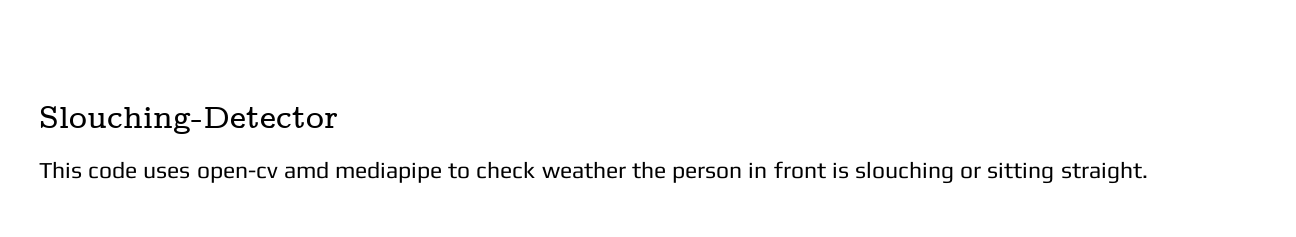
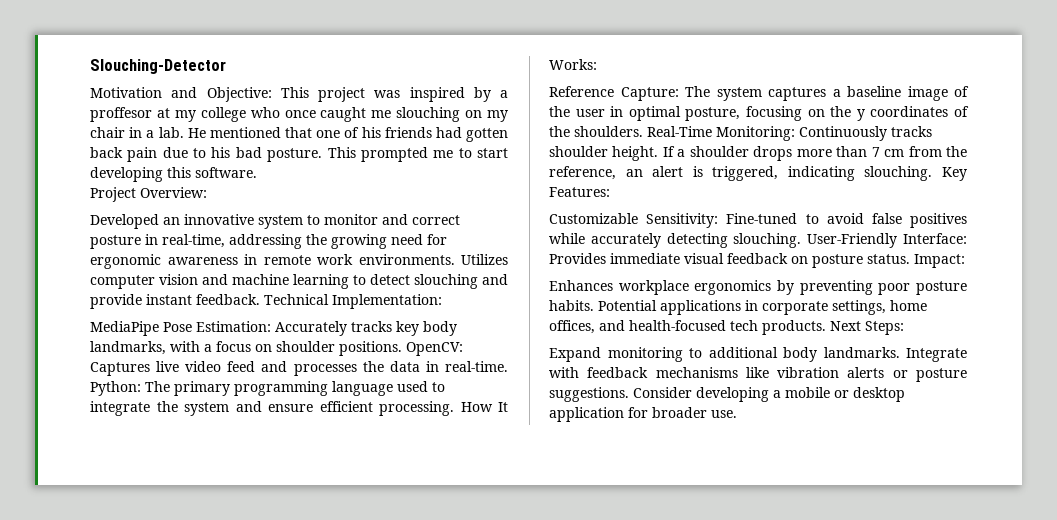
- This code uses open-cv amd mediapipe to check weather the person in front is slouching or sitting straight.
+ Motivation and Objective: This project was inspired by a proffesor at my college who once caught me slouching on my chair in a lab. He mentioned that one of his friends had gotten back pain due to his bad posture. This prompted me to start developing this software.
+ Project Overview:
+ Developed an innovative system to monitor and correct posture in real-time, addressing the growing need for ergonomic awareness in remote work environments. Utilizes computer vision and machine learning to detect slouching and provide instant feedback. Technical Implementation:
+ MediaPipe Pose Estimation: Accurately tracks key body landmarks, with a focus on shoulder positions. OpenCV: Captures live video feed and processes the data in real-time. Python: The primary programming language used to integrate the system and ensure efficient processing. How It Works:
+ Reference Capture: The system captures a baseline image of the user in optimal posture, focusing on the y coordinates of the shoulders. Real-Time Monitoring: Continuously tracks shoulder height. If a shoulder drops more than 7 cm from the reference, an alert is triggered, indicating slouching. Key Features:
+ Customizable Sensitivity: Fine-tuned to avoid false positives while accurately detecting slouching. User-Friendly Interface: Provides immediate visual feedback on posture status. Impact:
+ Enhances workplace ergonomics by preventing poor posture habits. Potential applications in corporate settings, home offices, and health-focused tech products. Next Steps:
+ Expand monitoring to additional body landmarks. Integrate with feedback mechanisms like vibration alerts or posture suggestions. Consider developing a mobile or desktop application for broader use.

